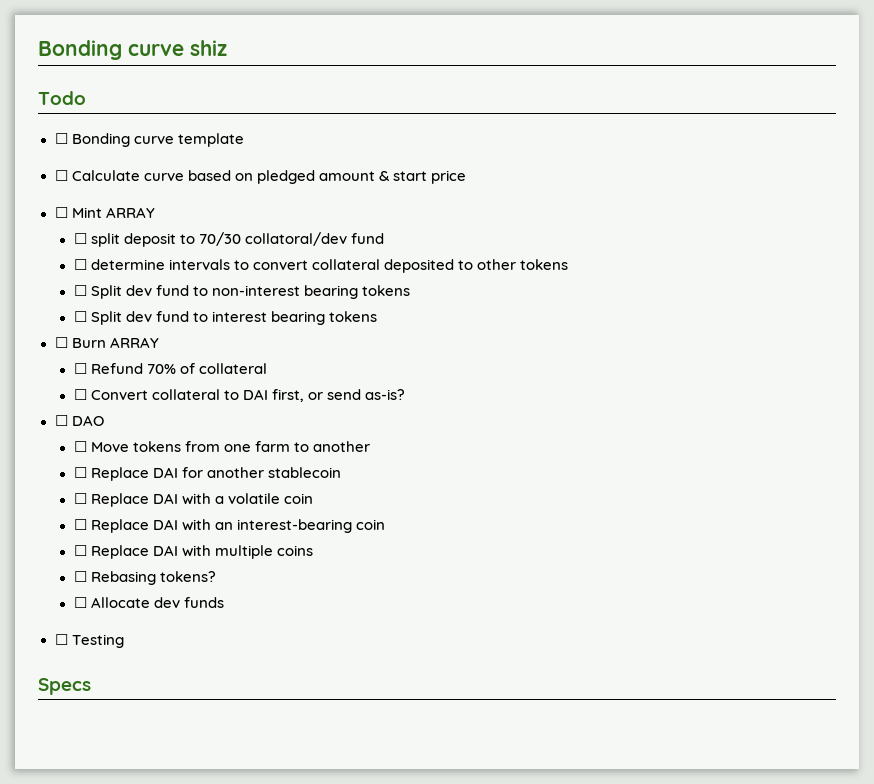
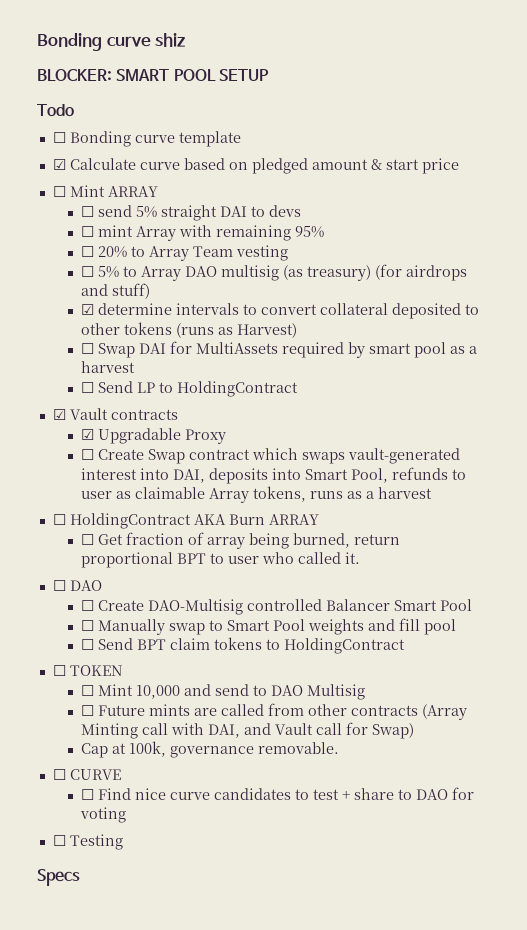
+ BLOCKER: SMART POOL SETUP
- ☐ Calculate curve based on pledged amount & start price
+ ☑ Calculate curve based on pledged amount & start price
- ☐ split deposit to 70/30 collatoral/dev fund
- ☐ determine intervals to convert collateral deposited to other tokens
- ☐ Split dev fund to non-interest bearing tokens
- ☐ Split dev fund to interest bearing tokens
- ☐ Burn ARRAY
- ☐ Refund 70% of collateral
- ☐ Convert collateral to DAI first, or send as-is?
+ ☐ send 5% straight DAI to devs
+ ☐ mint Array with remaining 95%
+ ☐ 20% to Array Team vesting
+ ☐ 5% to Array DAO multisig (as treasury) (for airdrops and stuff)
+ ☑ determine intervals to convert collateral deposited to other tokens (runs as Harvest)
+ ☐ Swap DAI for MultiAssets required by smart pool as a harvest
+ ☐ Send LP to HoldingContract
+ ☑ Vault contracts
+ ☑ Upgradable Proxy
+ ☐ Create Swap contract which swaps vault-generated interest into DAI, deposits into Smart Pool, refunds to user as claimable Array tokens, runs as a harvest
+ ☐ HoldingContract AKA Burn ARRAY
+ ☐ Get fraction of array being burned, return proportional BPT to user who called it.
  ☐ DAO
- ☐ Move tokens from one farm to another
- ☐ Replace DAI for another stablecoin
- ☐ Replace DAI with a volatile coin
- ☐ Replace DAI with an interest-bearing coin
- ☐ Replace DAI with multiple coins
- ☐ Rebasing tokens?
- ☐ Allocate dev funds
+ ☐ Create DAO-Multisig controlled Balancer Smart Pool
+ ☐ Manually swap to Smart Pool weights and fill pool
+ ☐ Send BPT claim tokens to HoldingContract
+ ☐ TOKEN
+ ☐ Mint 10,000 and send to DAO Multisig
+ ☐ Future mints are called from other contracts (Array Minting call with DAI, and Vault call for Swap)
+ Cap at 100k, governance removable.
+ ☐ CURVE
+ ☐ Find nice curve candidates to test + share to DAO for voting

